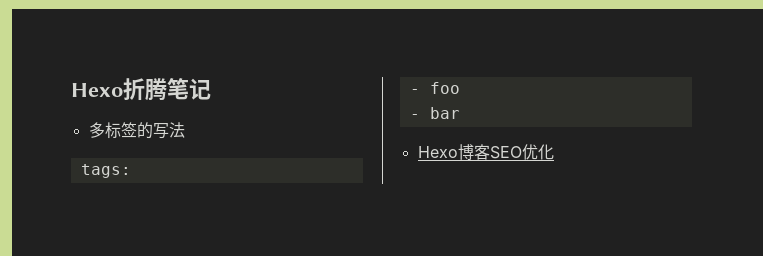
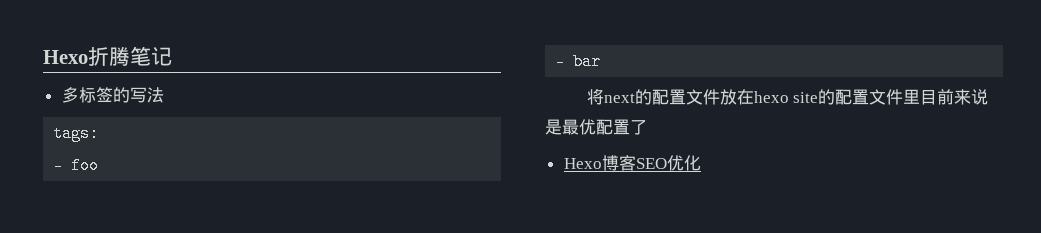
+ 将next的配置文件放在hexo site的配置文件里目前来说是最优配置了

